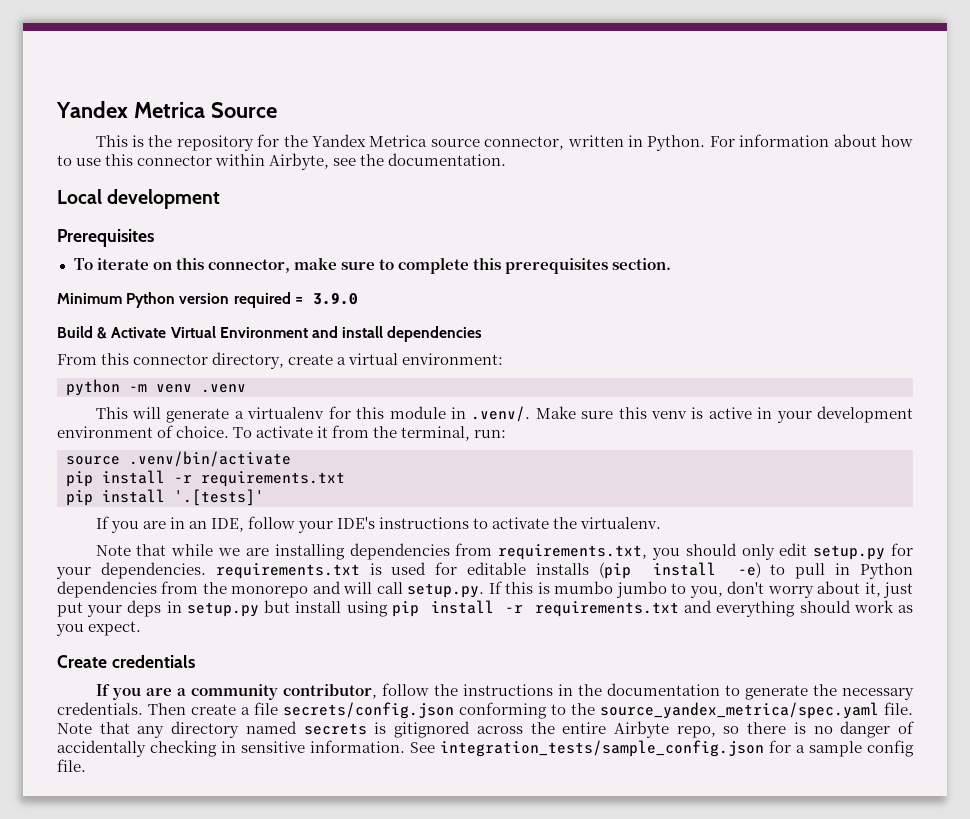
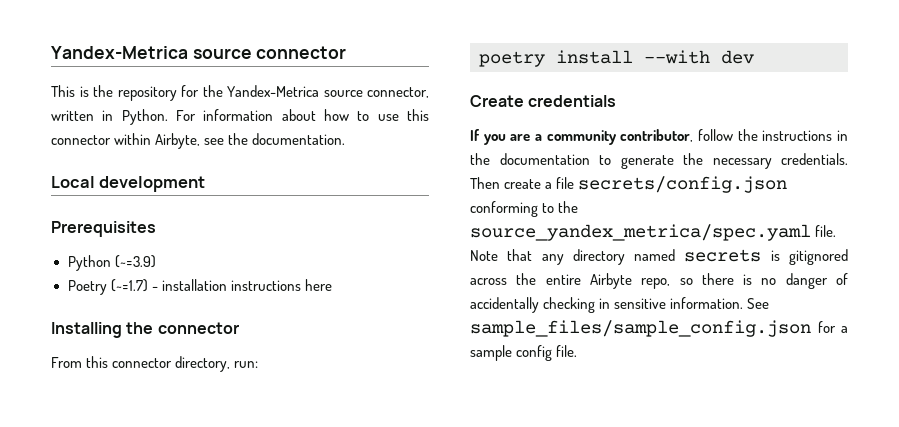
- Yandex Metrica Source
+ Yandex-Metrica source connector
- This is the repository for the Yandex Metrica source connector, written in Python.
+ This is the repository for the Yandex-Metrica source connector, written in Python.
- To iterate on this connector, make sure to complete this prerequisites section.
- Minimum Python version required = 3.9.0
- Build & Activate Virtual Environment and install dependencies
- From this connector directory, create a virtual environment:
- python -m venv .venv
- This will generate a virtualenv for this module in .venv/. Make sure this venv is active in your development environment of choice. To activate it from the terminal, run:
- source .venv/bin/activate
- pip install -r requirements.txt
- pip install '.[tests]'
- If you are in an IDE, follow your IDE's instructions to activate the virtualenv.
- Note that while we are installing dependencies from requirements.txt, you should only edit setup.py for your dependencies. requirements.txt is used for editable installs (pip install -e) to pull in Python dependencies from the monorepo and will call setup.py. If this is mumbo jumbo to you, don't worry about it, just put your deps in setup.py but install using pip install -r requirements.txt and everything should work as you expect.
+ Python (~=3.9)
+ Poetry (~=1.7) - installation instructions here
+ Installing the connector
+ From this connector directory, run:
+ poetry install --with dev
- See integration_tests/sample_config.json for a sample config file.
+ See sample_files/sample_config.json for a sample config file.

